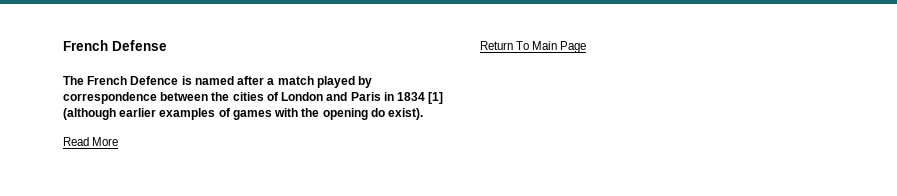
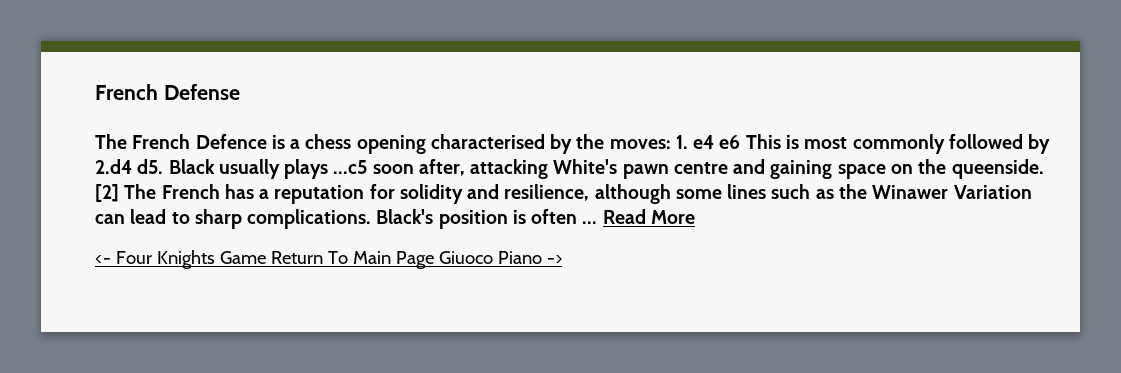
- The French Defence is named after a match played by correspondence between the cities of London and Paris in 1834 [1] (although earlier examples of games with the opening do exist).
- Read More
- Return To Main Page
+ The French Defence is a chess opening characterised by the moves: 1. e4 e6 This is most commonly followed by 2.d4 d5. Black usually plays ...c5 soon after, attacking White's pawn centre and gaining space on the queenside. [2] The French has a reputation for solidity and resilience, although some lines such as the Winawer Variation can lead to sharp complications. Black's position is often ... Read More
+ <- Four Knights Game Return To Main Page Giuoco Piano ->

